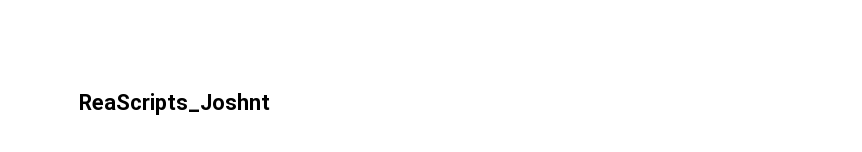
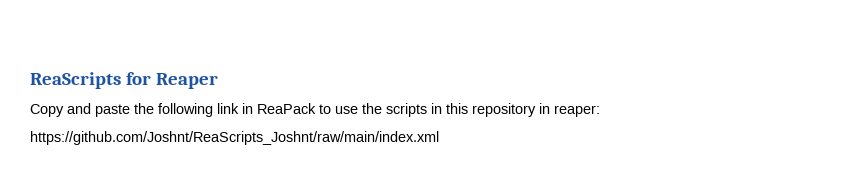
- ReaScripts_Joshnt
+ ReaScripts for Reaper
+ Copy and paste the following link in ReaPack to use the scripts in this repository in reaper:
+ https://github.com/Joshnt/ReaScripts_Joshnt/raw/main/index.xml

